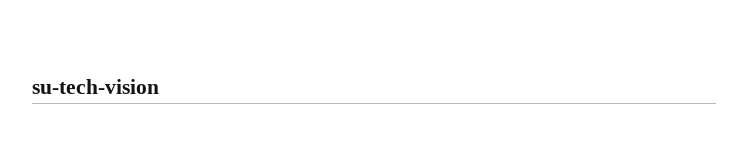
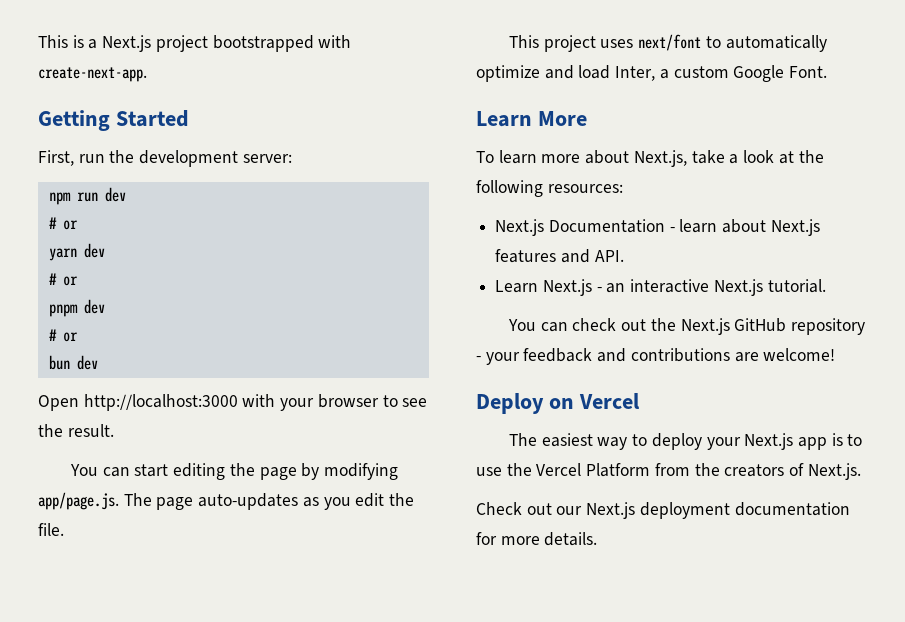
- su-tech-vision
+ This is a Next.js project bootstrapped with create-next-app.
+ Getting Started
+ First, run the development server:
+ npm run dev
+ # or
+ yarn dev
+ # or
+ pnpm dev
+ # or
+ bun dev
+ Open http://localhost:3000 with your browser to see the result.
+ You can start editing the page by modifying app/page.js. The page auto-updates as you edit the file.
+ This project uses next/font to automatically optimize and load Inter, a custom Google Font.
+ Learn More
+ To learn more about Next.js, take a look at the following resources:
+ Next.js Documentation - learn about Next.js features and API.
+ Learn Next.js - an interactive Next.js tutorial.
+ You can check out the Next.js GitHub repository - your feedback and contributions are welcome!
+ Deploy on Vercel
+ The easiest way to deploy your Next.js app is to use the Vercel Platform from the creators of Next.js.
+ Check out our Next.js deployment documentation for more details.

